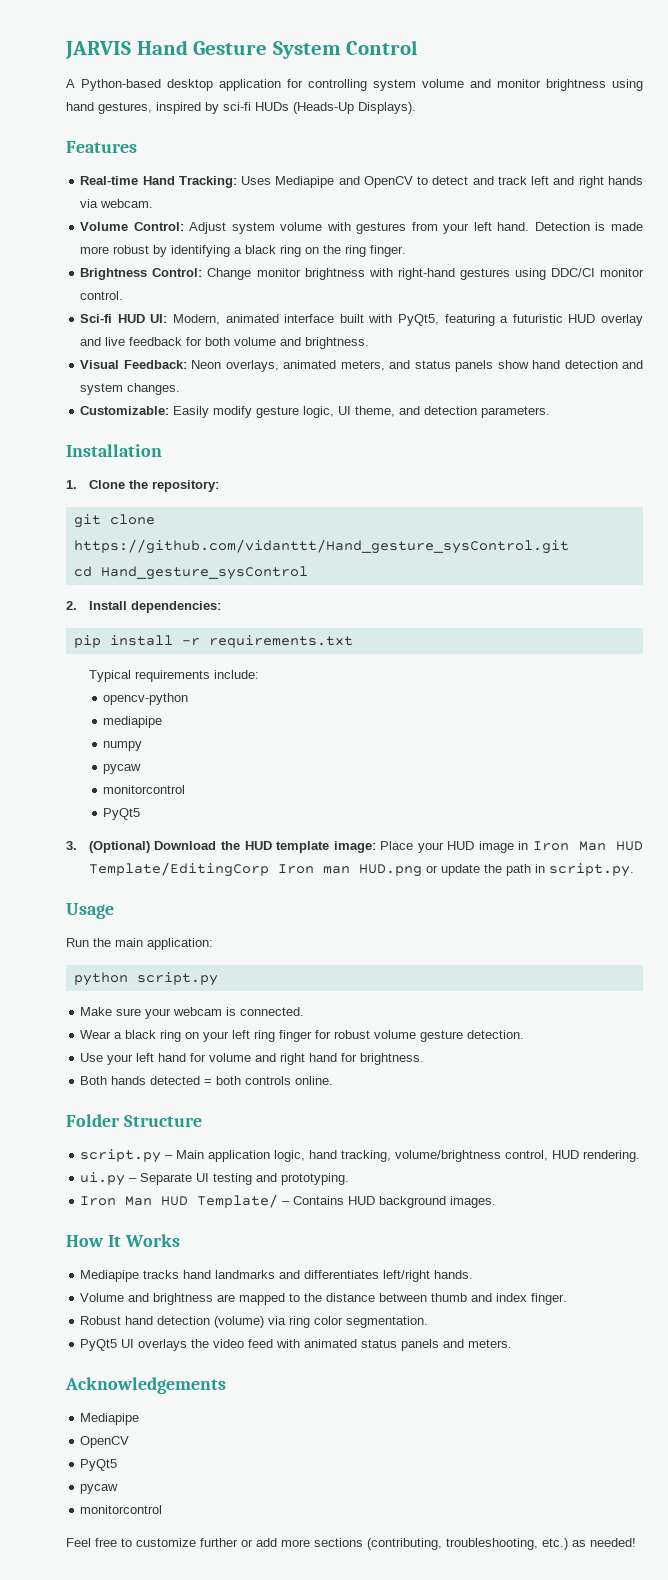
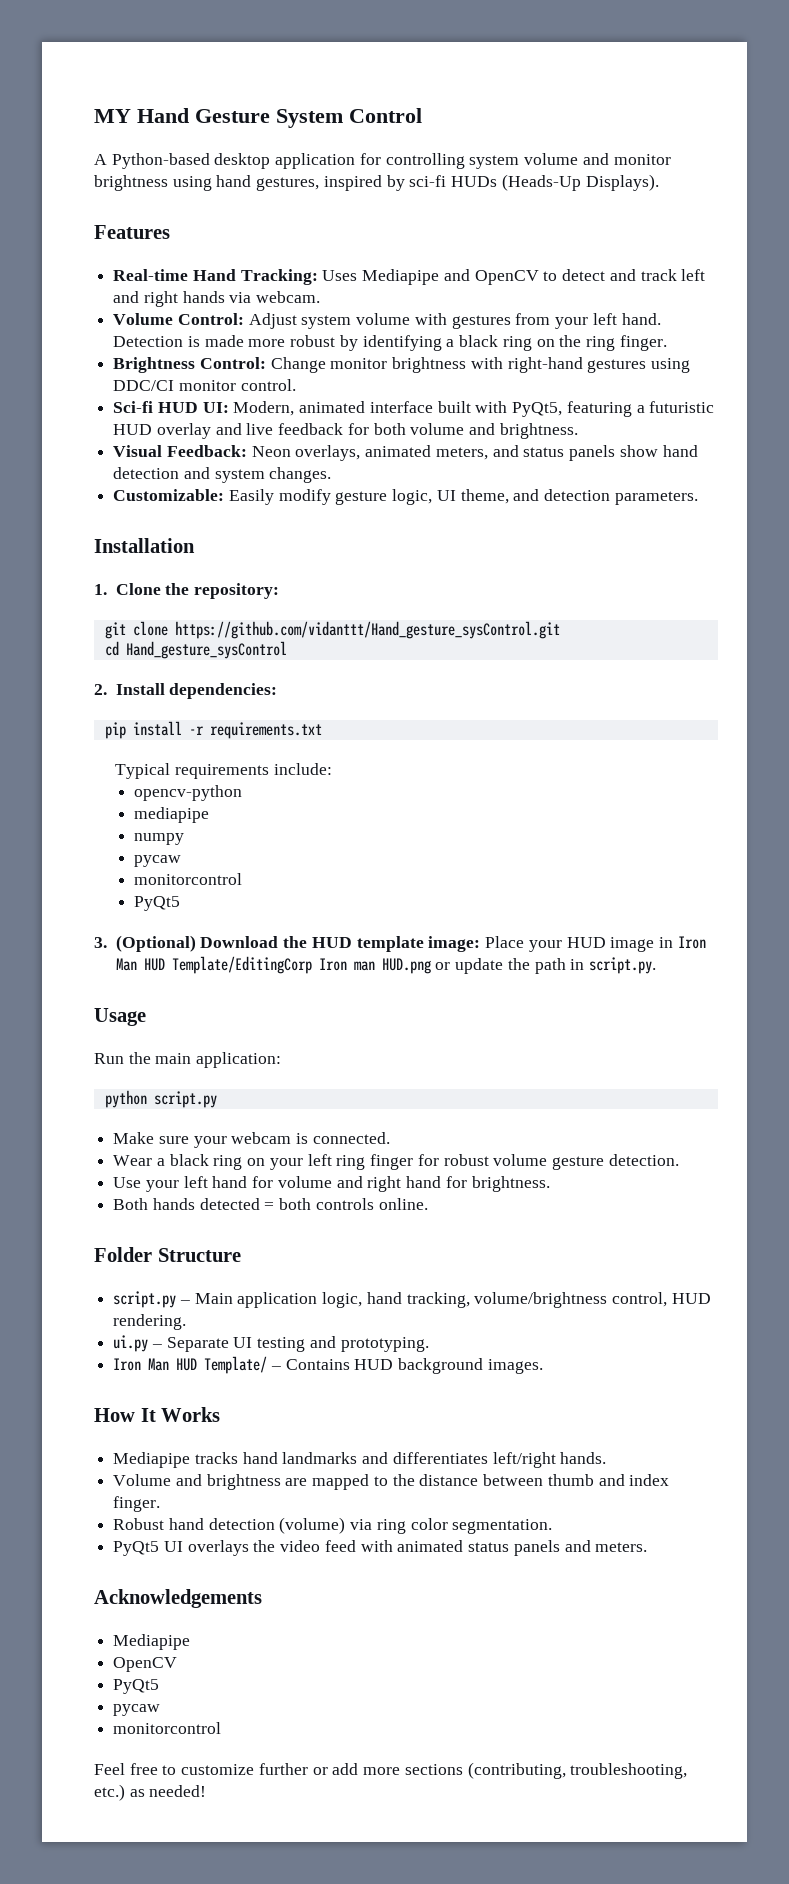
- JARVIS Hand Gesture System Control
+ MY Hand Gesture System Control

